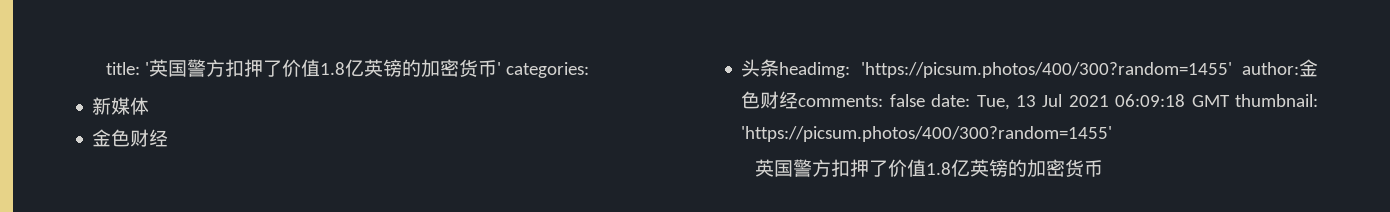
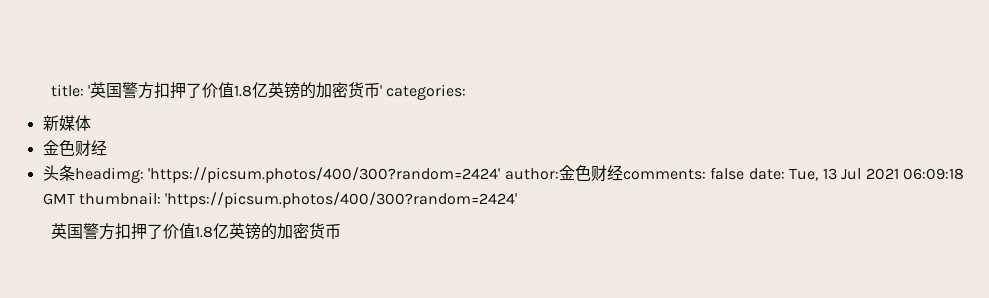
- 头条headimg: 'https://picsum.photos/400/300?random=1455' author:金色财经comments: false date: Tue, 13 Jul 2021 06:09:18 GMT thumbnail: 'https://picsum.photos/400/300?random=1455'
+ 头条headimg: 'https://picsum.photos/400/300?random=2424' author:金色财经comments: false date: Tue, 13 Jul 2021 06:09:18 GMT thumbnail: 'https://picsum.photos/400/300?random=2424'

